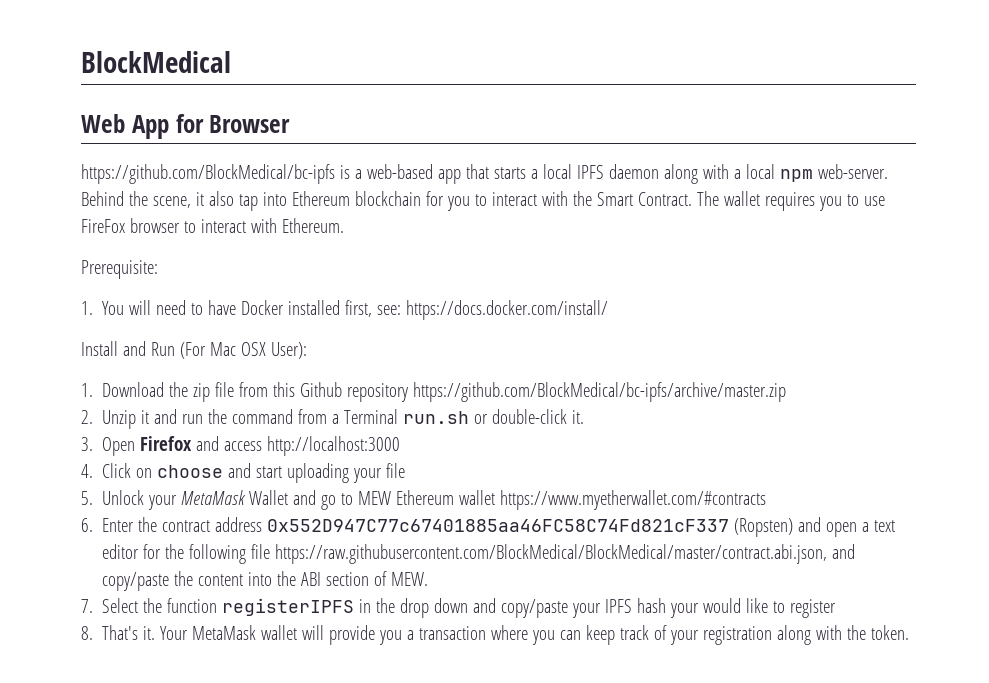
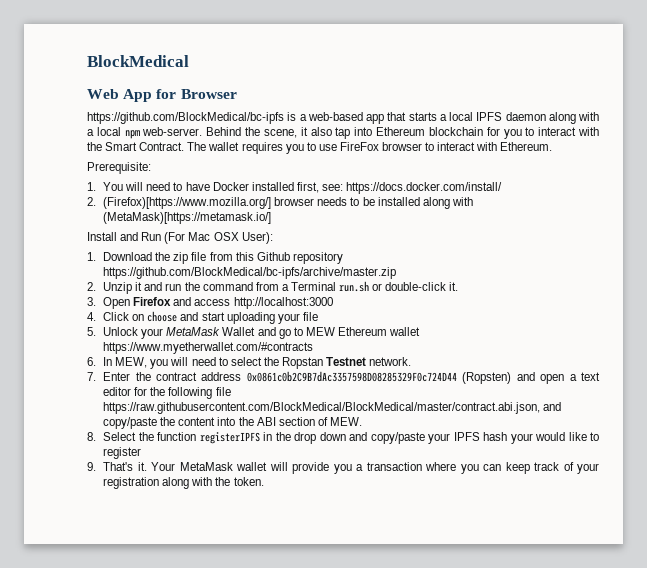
+ 2. (Firefox)[https://www.mozilla.org/] browser needs to be installed along with (MetaMask)[https://metamask.io/]
- 6. Enter the contract address 0x552D947C77c67401885aa46FC58C74Fd821cF337 (Ropsten) and open a text editor for the following file https://raw.githubusercontent.com/BlockMedical/BlockMedical/master/contract.abi.json, and copy/paste the content into the ABI section of MEW.
+ 6. In MEW, you will need to select the Ropstan Testnet network.
+ 7. Enter the contract address 0x0861c0b2C9B7dAc3357598D08285329F0c724D44 (Ropsten) and open a text editor for the following file https://raw.githubusercontent.com/BlockMedical/BlockMedical/master/contract.abi.json, and copy/paste the content into the ABI section of MEW.
- 7. Select the function registerIPFS in the drop down and copy/paste your IPFS hash your would like to register
+ 8. Select the function registerIPFS in the drop down and copy/paste your IPFS hash your would like to register
- 8. That's it.
+ 9. That's it.

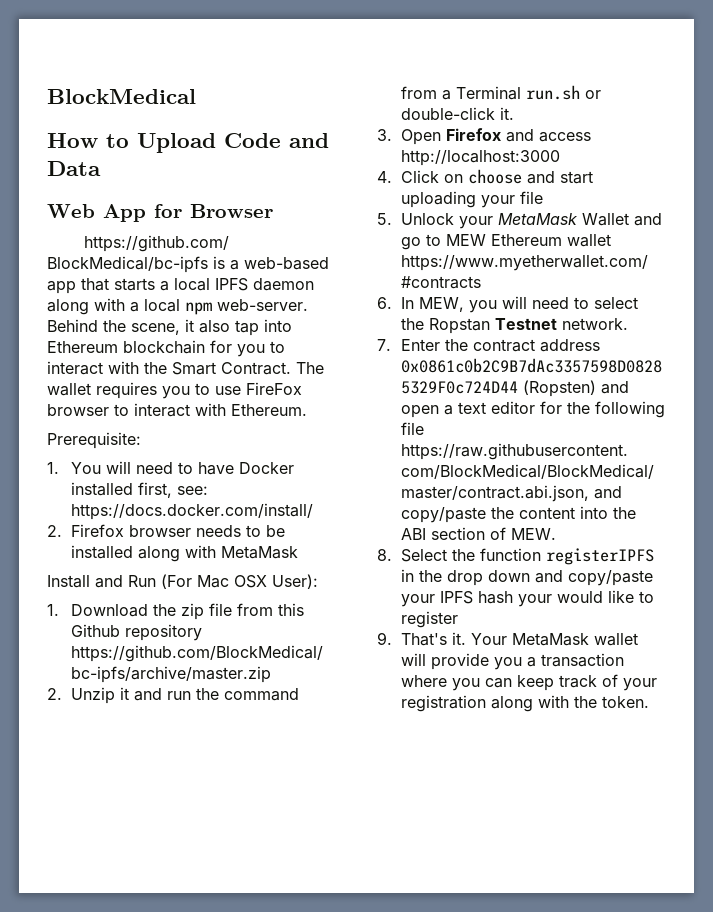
+ How to Upload Code and Data
- 2. (Firefox)[https://www.mozilla.org/] browser needs to be installed along with (MetaMask)[https://metamask.io/]
+ 2. Firefox browser needs to be installed along with MetaMask

